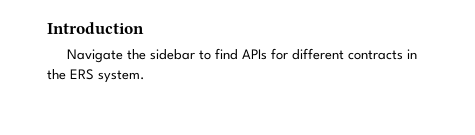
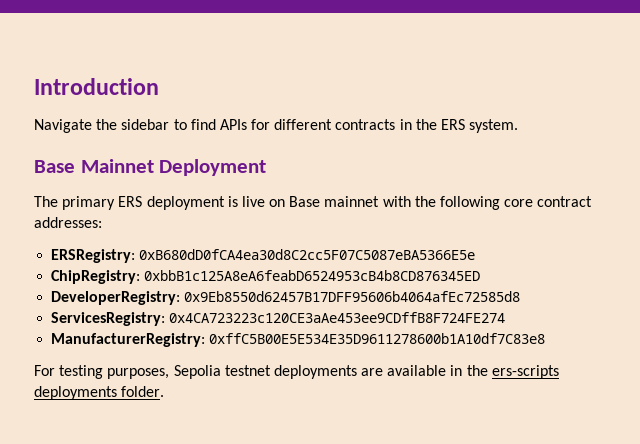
+ Base Mainnet Deployment
+ The primary ERS deployment is live on Base mainnet with the following core contract addresses:
+ ERSRegistry: 0xB680dD0fCA4ea30d8C2cc5F07C5087eBA5366E5e
+ ChipRegistry: 0xbbB1c125A8eA6feabD6524953cB4b8CD876345ED
+ DeveloperRegistry: 0x9Eb8550d62457B17DFF95606b4064afEc72585d8
+ ServicesRegistry: 0x4CA723223c120CE3aAe453ee9CDffB8F724FE274
+ ManufacturerRegistry: 0xffC5B00E5E534E35D9611278600b1A10df7C83e8
+ For testing purposes, Sepolia testnet deployments are available in the ers-scripts deployments folder.

